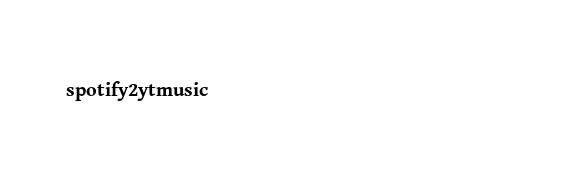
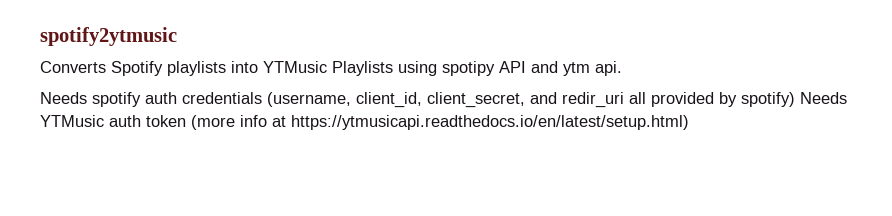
+ Converts Spotify playlists into YTMusic Playlists using spotipy API and ytm api.
+ Needs spotify auth credentials (username, client_id, client_secret, and redir_uri all provided by spotify) Needs YTMusic auth token (more info at https://ytmusicapi.readthedocs.io/en/latest/setup.html)

